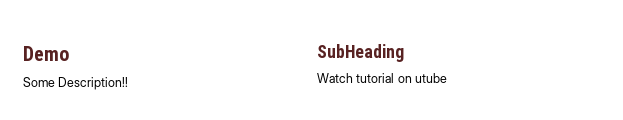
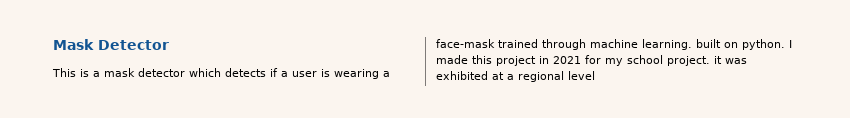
- Demo
- Some Description!!
- SubHeading
- Watch tutorial on utube
+ Mask Detector
+ This is a mask detector which detects if a user is wearing a face-mask trained through machine learning. built on python. I made this project in 2021 for my school project. it was exhibited at a regional level

